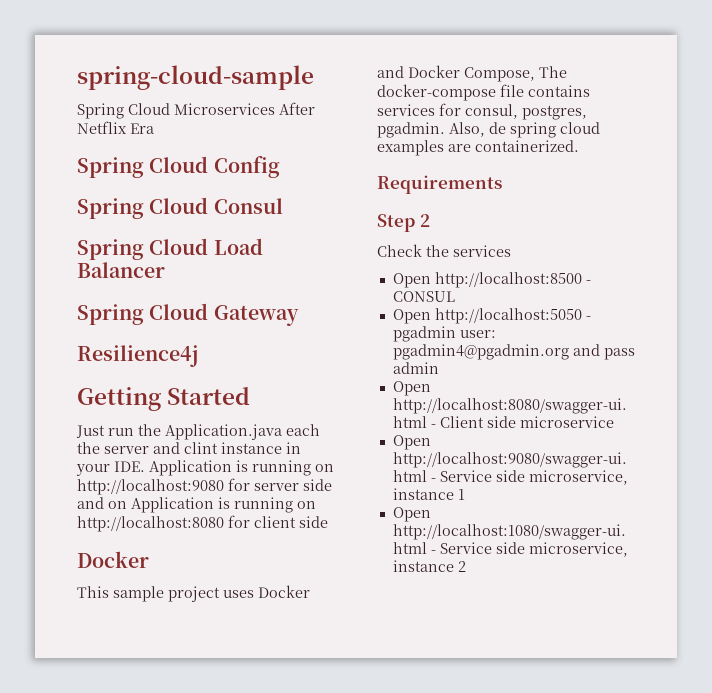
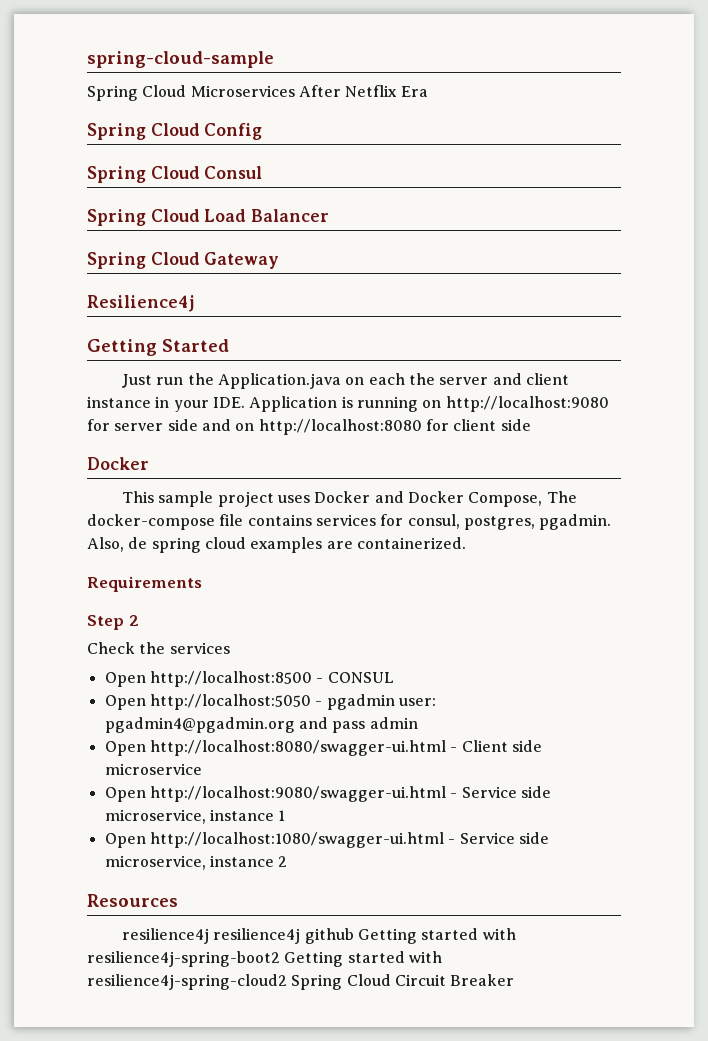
- Just run the Application.java each the server and clint instance in your IDE. Application is running on http://localhost:9080 for server side and on Application is running on http://localhost:8080 for client side
+ Just run the Application.java on each the server and client instance in your IDE. Application is running on http://localhost:9080 for server side and on http://localhost:8080 for client side
+ Resources
+ resilience4j resilience4j github Getting started with resilience4j-spring-boot2 Getting started with resilience4j-spring-cloud2 Spring Cloud Circuit Breaker

